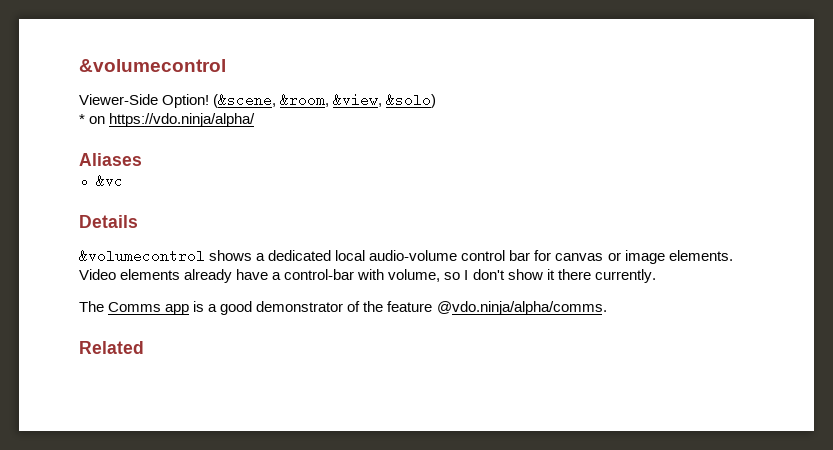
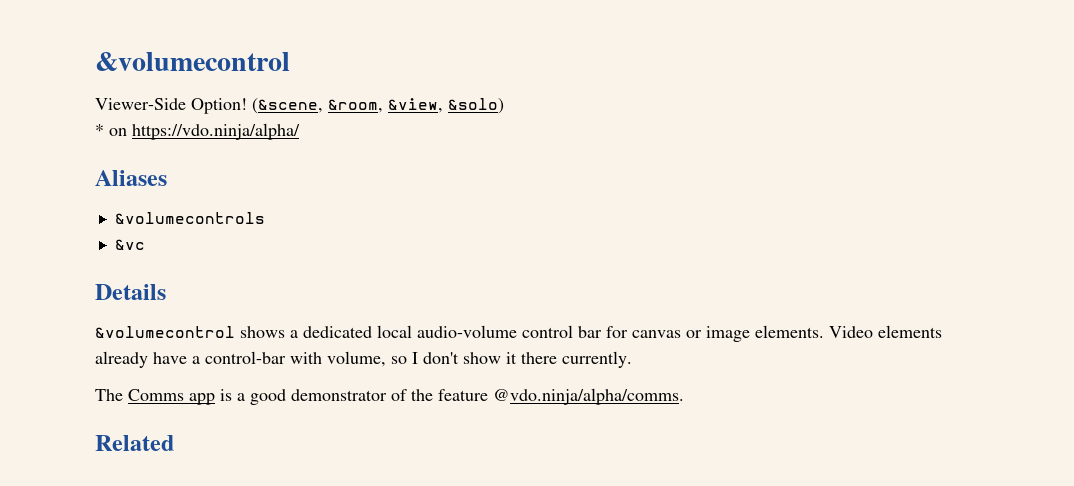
+ &volumecontrols

